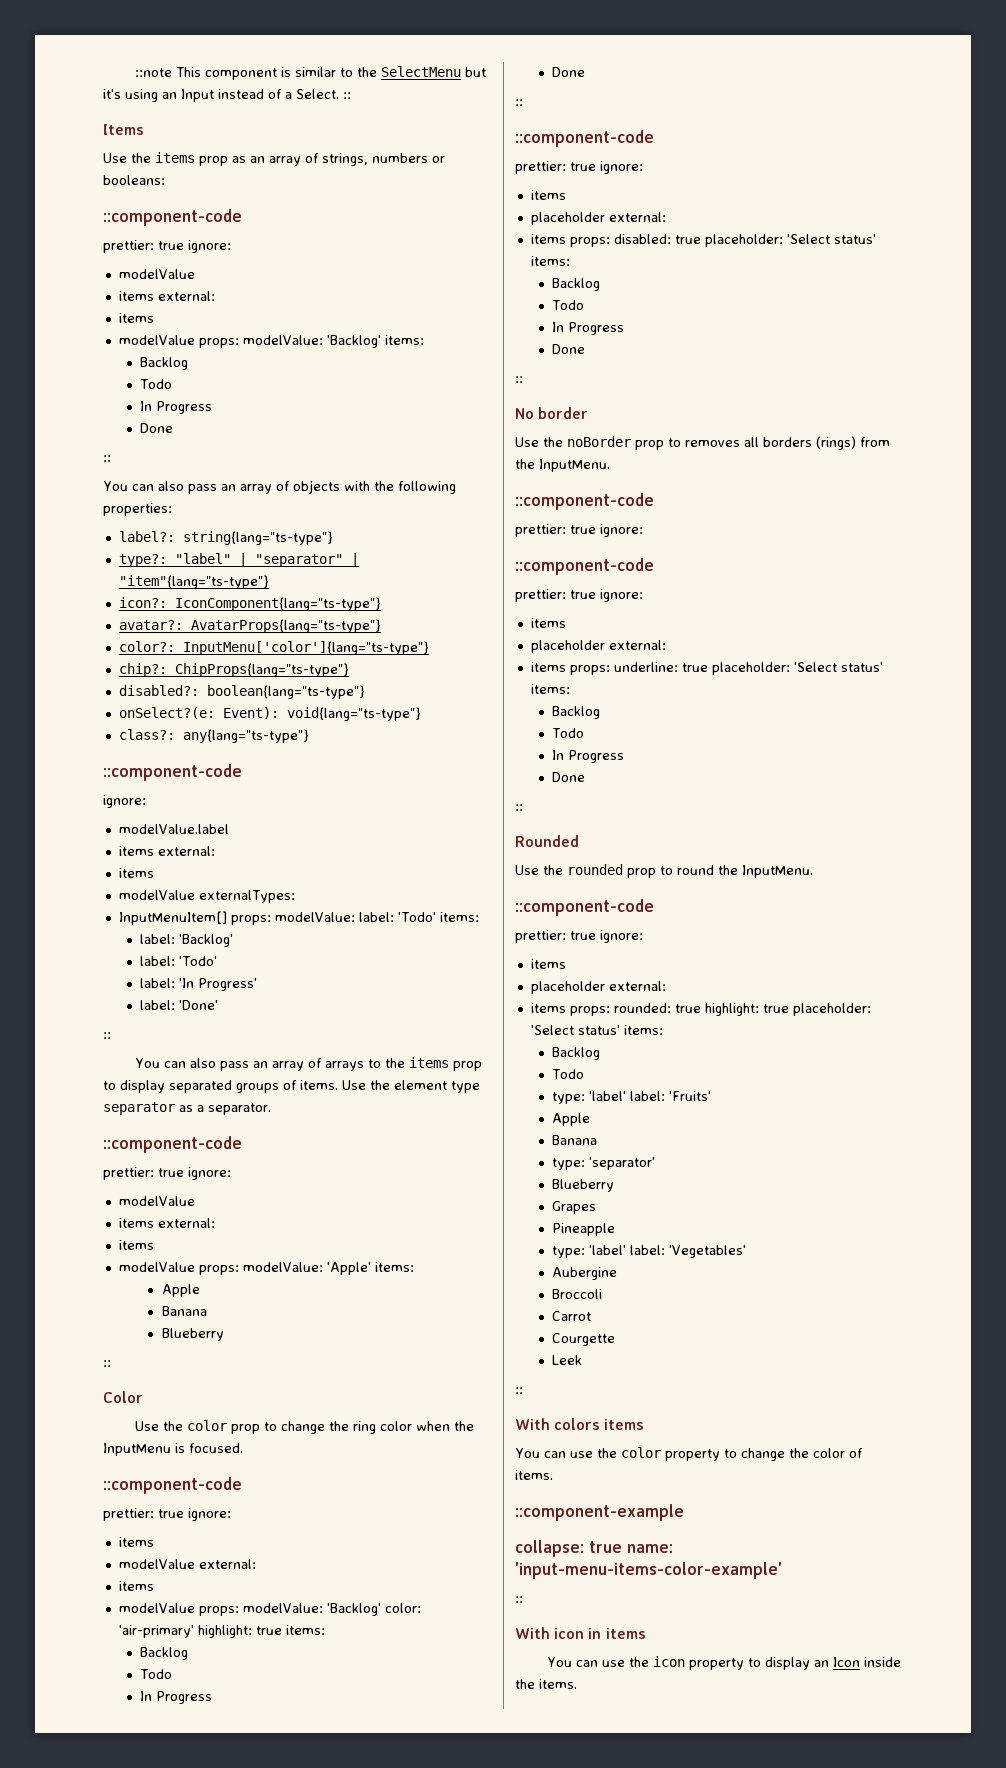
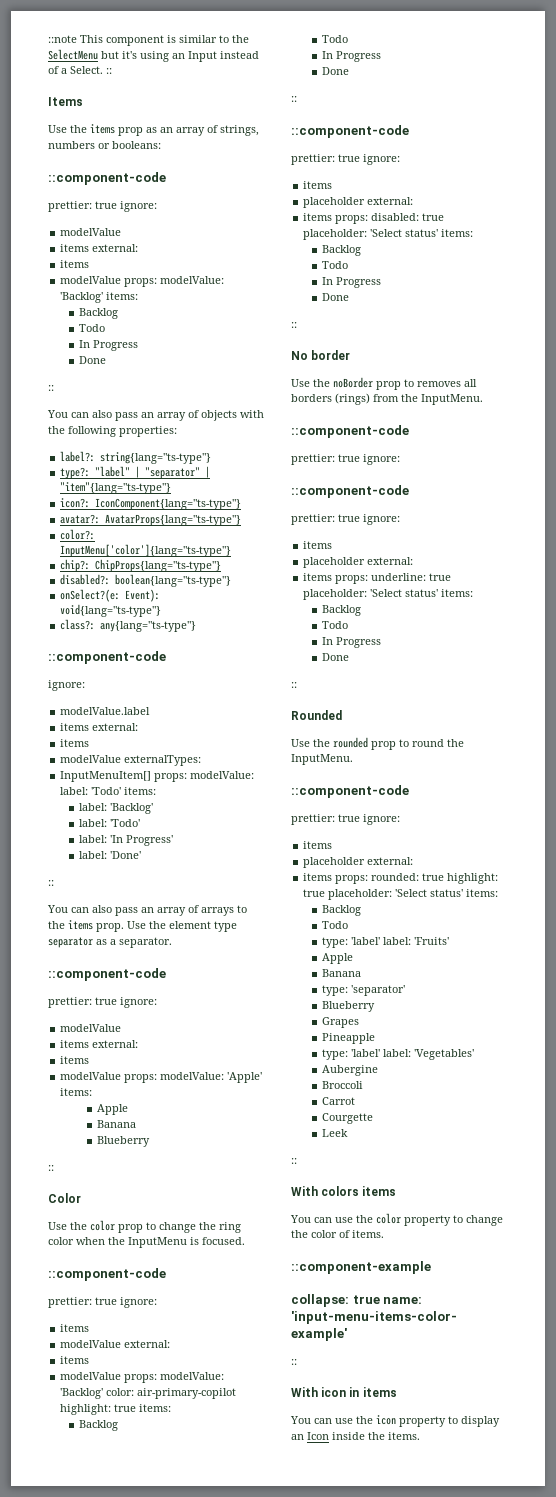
- You can also pass an array of arrays to the items prop to display separated groups of items.
+ You can also pass an array of arrays to the items prop.
- modelValue props: modelValue: 'Backlog' color: 'air-primary' highlight: true items:
+ modelValue props: modelValue: 'Backlog' color: air-primary-copilot highlight: true items:

